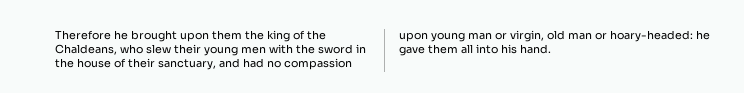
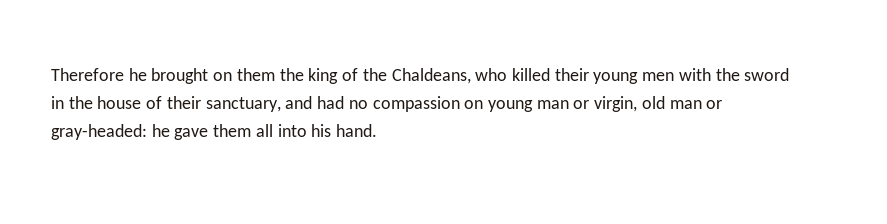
- Therefore he brought upon them the king of the Chaldeans, who slew their young men with the sword in the house of their sanctuary, and had no compassion upon young man or virgin, old man or hoary-headed: he gave them all into his hand.
+ Therefore he brought on them the king of the Chaldeans, who killed their young men with the sword in the house of their sanctuary, and had no compassion on young man or virgin, old man or gray-headed: he gave them all into his hand.

